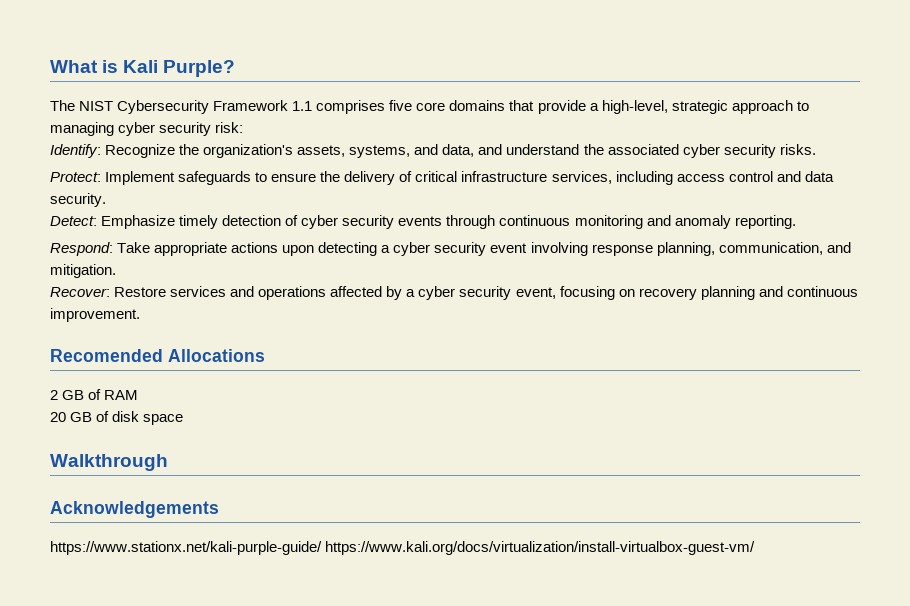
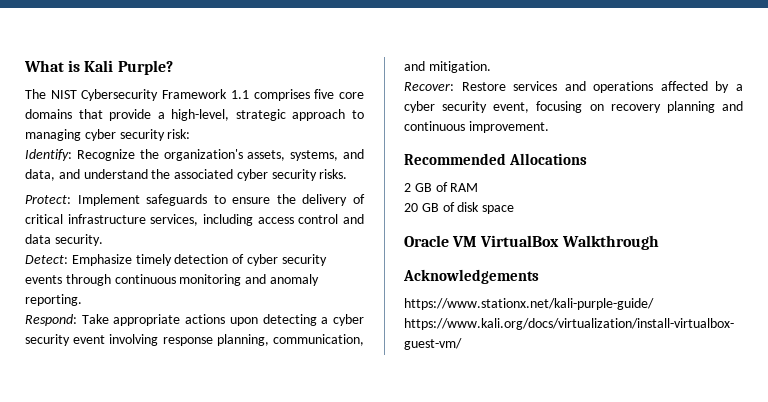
- Recomended Allocations
+ Recommended Allocations
- Walkthrough
+ Oracle VM VirtualBox Walkthrough

